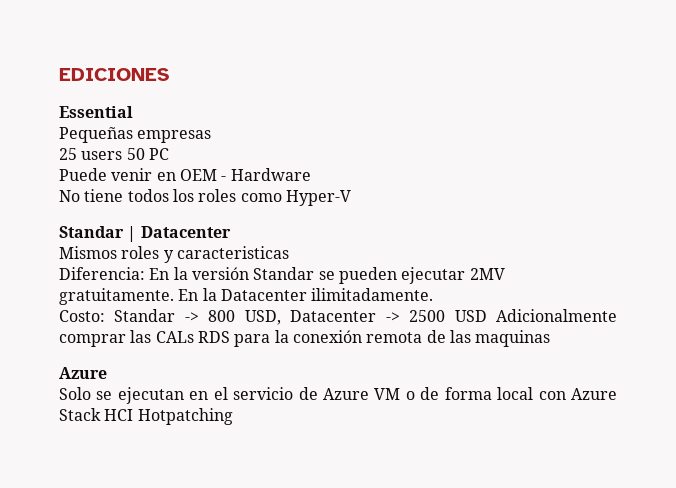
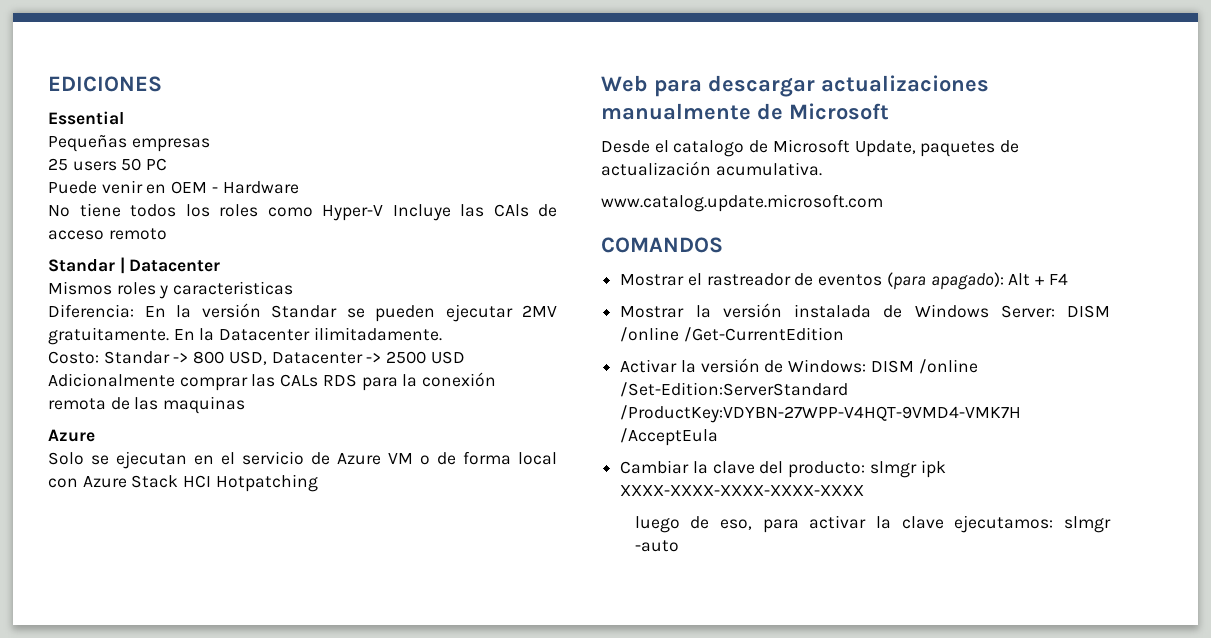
- No tiene todos los roles como Hyper-V
+ No tiene todos los roles como Hyper-V Incluye las CAls de acceso remoto
+ Web para descargar actualizaciones manualmente de Microsoft
+ Desde el catalogo de Microsoft Update, paquetes de actualización acumulativa.
+ www.catalog.update.microsoft.com
+ COMANDOS
+ Mostrar el rastreador de eventos (para apagado): Alt + F4
+ Mostrar la versión instalada de Windows Server: DISM /online /Get-CurrentEdition
+ Activar la versión de Windows: DISM /online /Set-Edition:ServerStandard /ProductKey:VDYBN-27WPP-V4HQT-9VMD4-VMK7H /AcceptEula
+ Cambiar la clave del producto: slmgr ipk XXXX-XXXX-XXXX-XXXX-XXXX
+ luego de eso, para activar la clave ejecutamos: slmgr -auto

